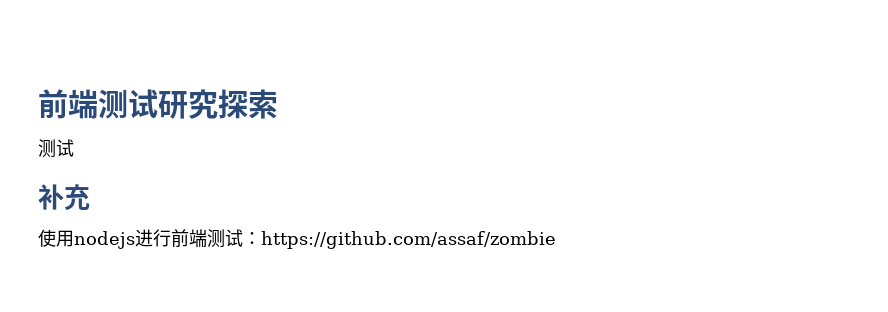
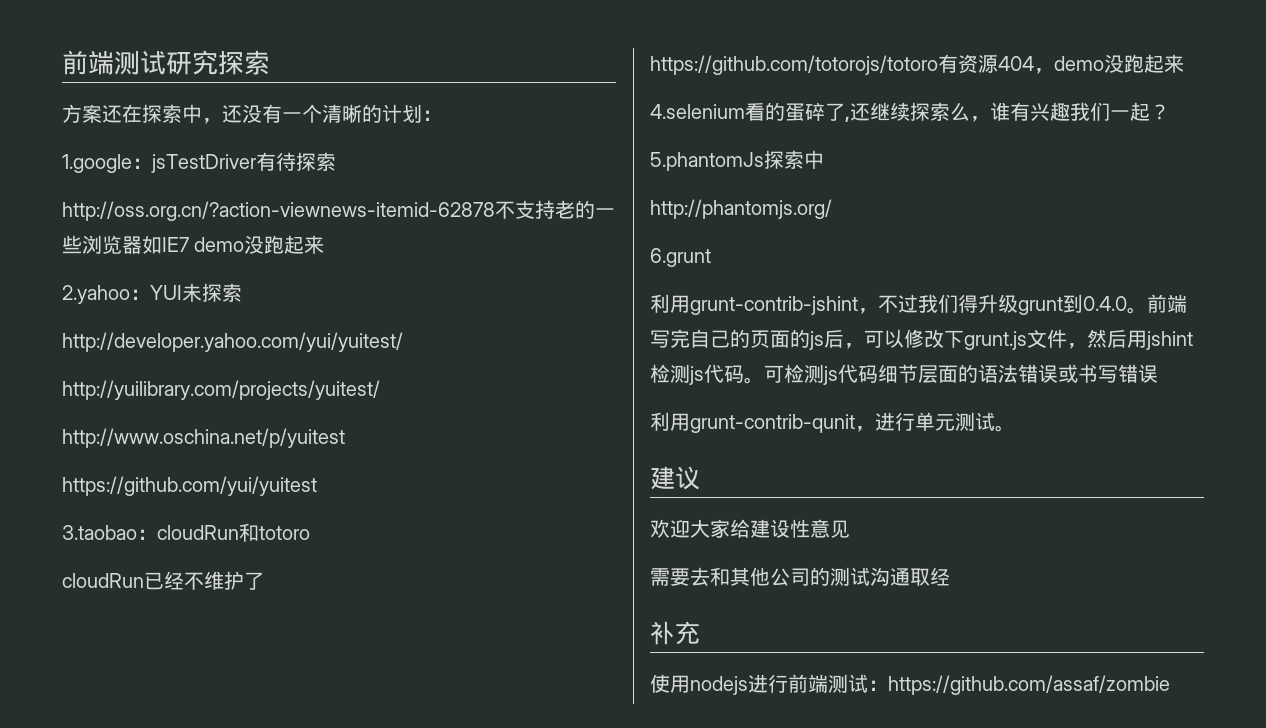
  前端测试研究探索
- 测试
+ 方案还在探索中，还没有一个清晰的计划：
+ 1.google：jsTestDriver有待探索
+ http://oss.org.cn/?action-viewnews-itemid-62878不支持老的一些浏览器如IE7 demo没跑起来
+ 2.yahoo：YUI未探索
+ http://developer.yahoo.com/yui/yuitest/
+ http://yuilibrary.com/projects/yuitest/
+ http://www.oschina.net/p/yuitest
+ https://github.com/yui/yuitest
+ 3.taobao：cloudRun和totoro
+ cloudRun已经不维护了
+ https://github.com/totorojs/totoro有资源404，demo没跑起来
+ 4.selenium看的蛋碎了,还继续探索么，谁有兴趣我们一起？
+ 5.phantomJs探索中
+ http://phantomjs.org/
+ 6.grunt
+ 利用grunt-contrib-jshint，不过我们得升级grunt到0.4.0。前端写完自己的页面的js后，可以修改下grunt.js文件，然后用jshint检测js代码。可检测js代码细节层面的语法错误或书写错误
+ 利用grunt-contrib-qunit，进行单元测试。
+ 建议
+ 欢迎大家给建设性意见
+ 需要去和其他公司的测试沟通取经

